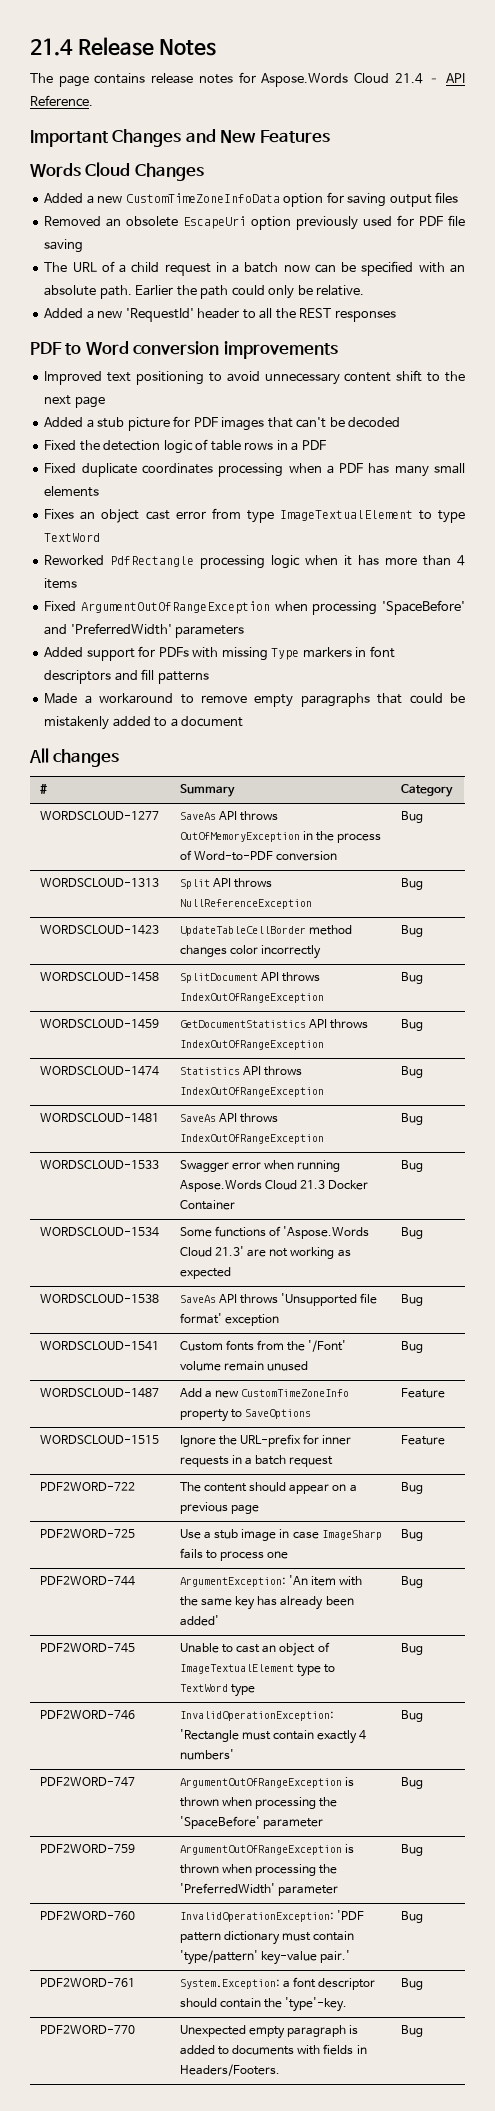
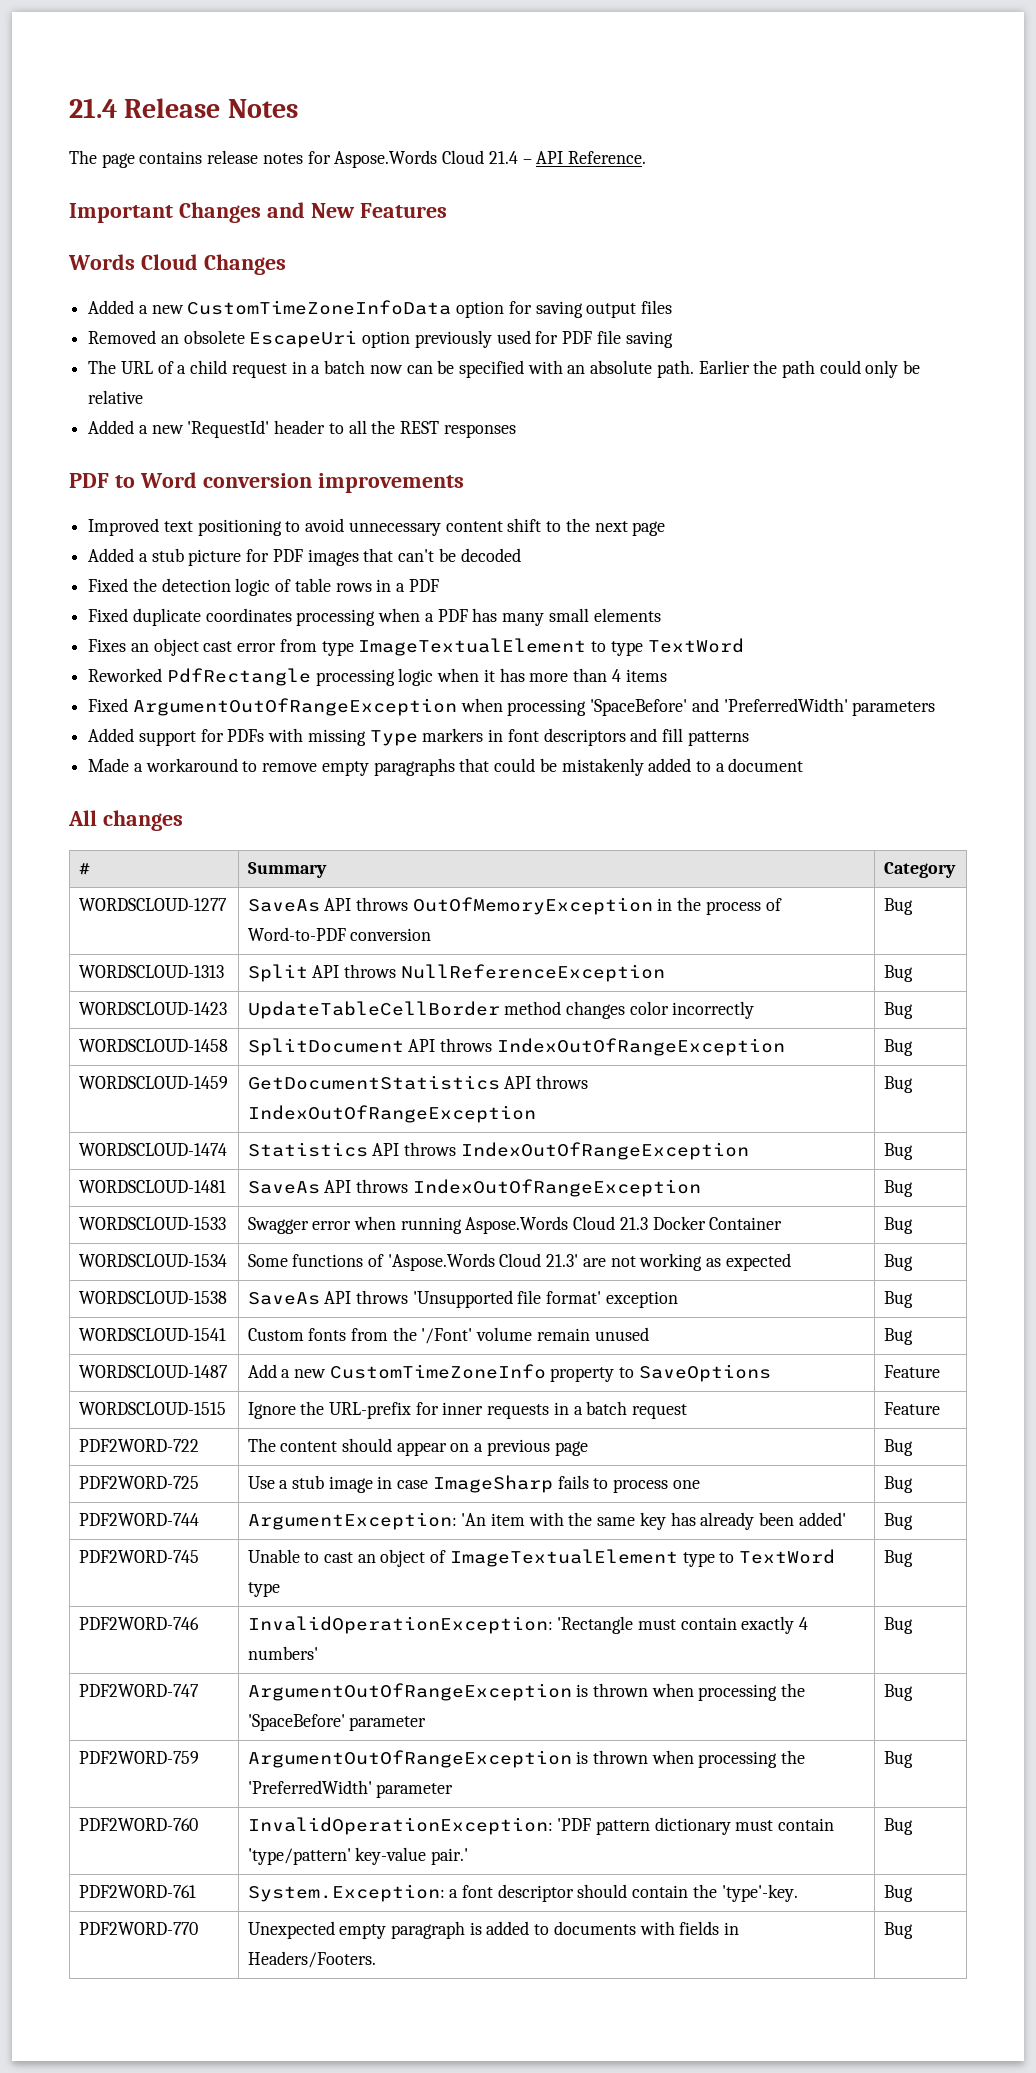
- Earlier the path could only be relative.
+ Earlier the path could only be relative

